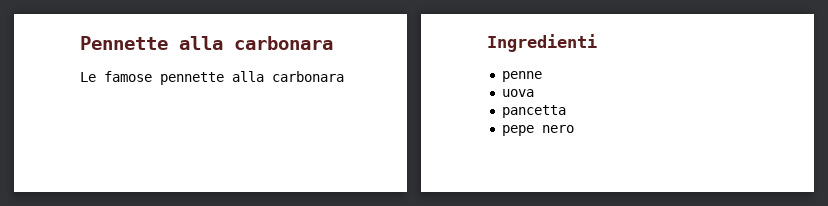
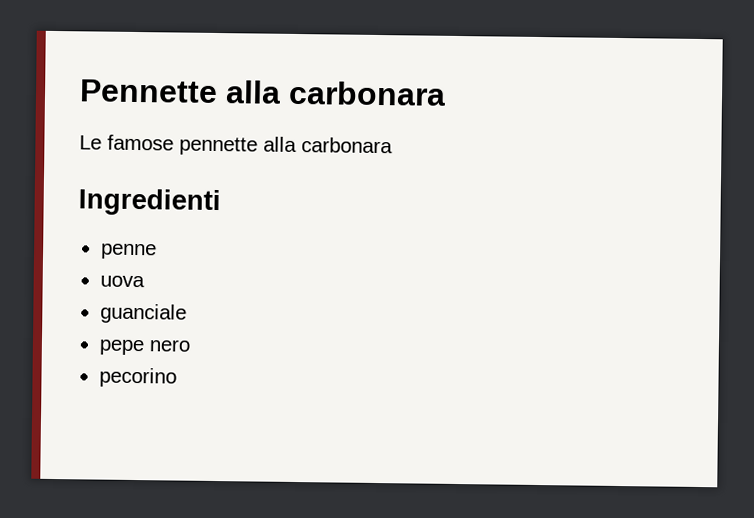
- pancetta
+ guanciale
+ pecorino

